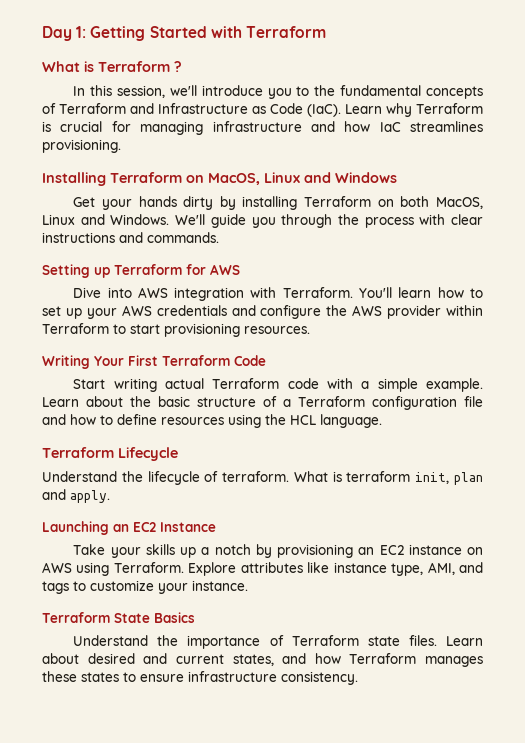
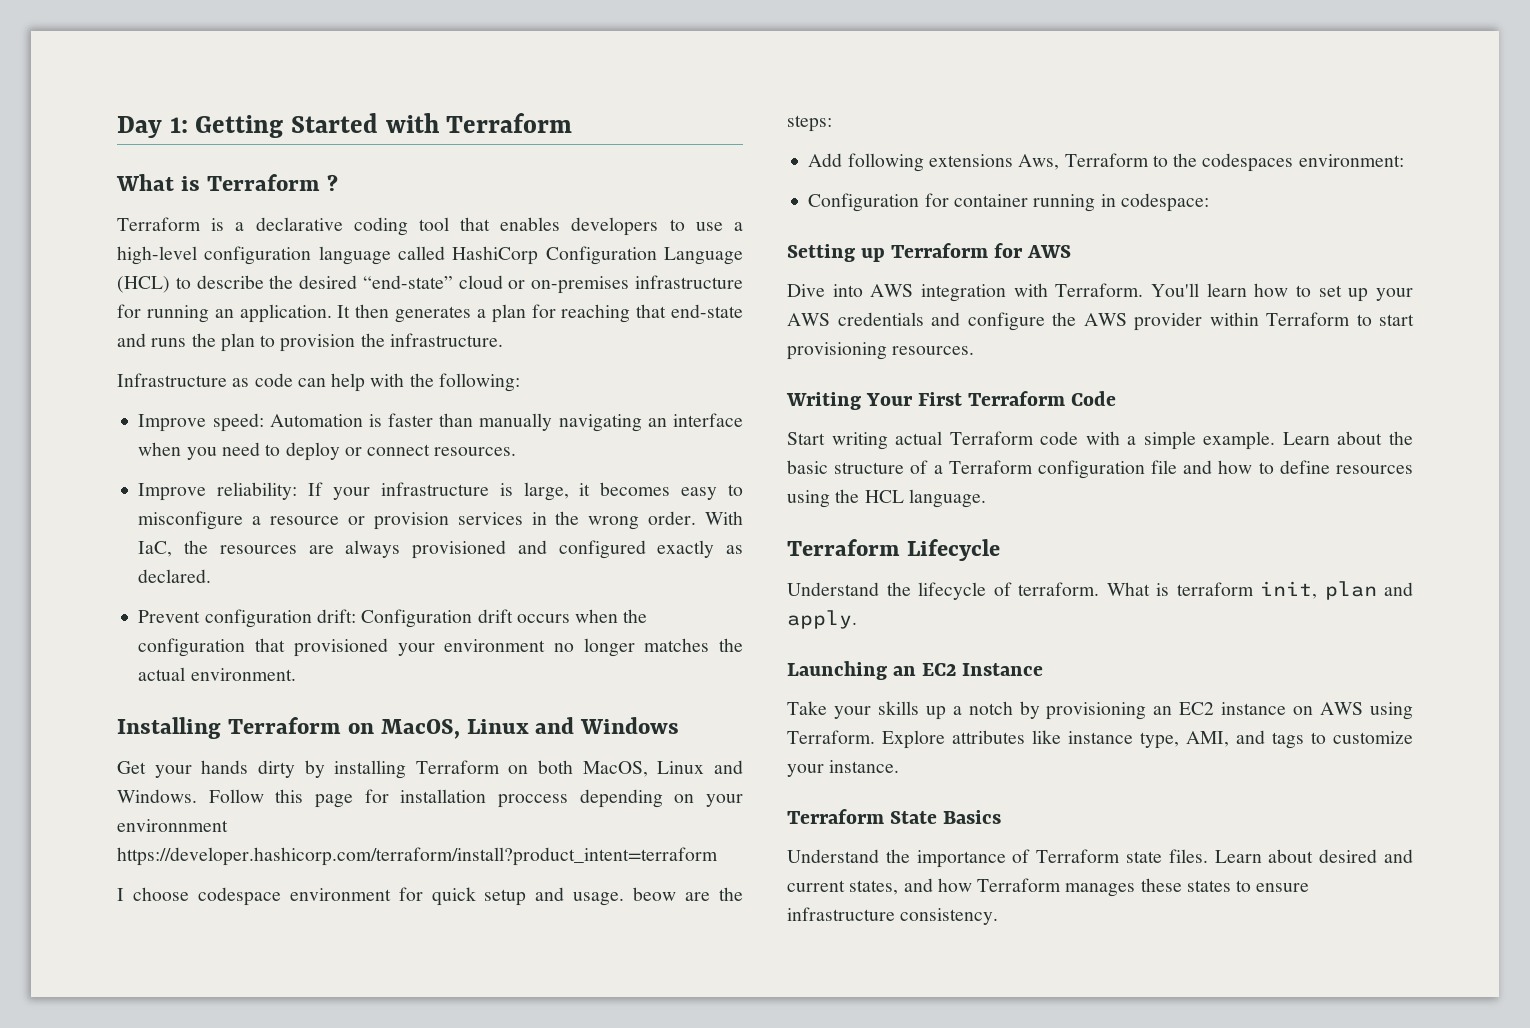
- In this session, we'll introduce you to the fundamental concepts of Terraform and Infrastructure as Code (IaC). Learn why Terraform is crucial for managing infrastructure and how IaC streamlines provisioning.
+ Terraform is a declarative coding tool that enables developers to use a high-level configuration language called HashiCorp Configuration Language (HCL) to describe the desired “end-state” cloud or on-premises infrastructure for running an application. It then generates a plan for reaching that end-state and runs the plan to provision the infrastructure.
+ Infrastructure as code can help with the following:
+ Improve speed: Automation is faster than manually navigating an interface when you need to deploy or connect resources.
+ Improve reliability: If your infrastructure is large, it becomes easy to misconfigure a resource or provision services in the wrong order. With IaC, the resources are always provisioned and configured exactly as declared.
+ Prevent configuration drift: Configuration drift occurs when the configuration that provisioned your environment no longer matches the actual environment.
- We'll guide you through the process with clear instructions and commands.
+ Follow this page for installation proccess depending on your environnment https://developer.hashicorp.com/terraform/install?product_intent=terraform
+ I choose codespace environment for quick setup and usage. beow are the steps:
+ Add following extensions Aws, Terraform to the codespaces environment:
+ Configuration for container running in codespace:

